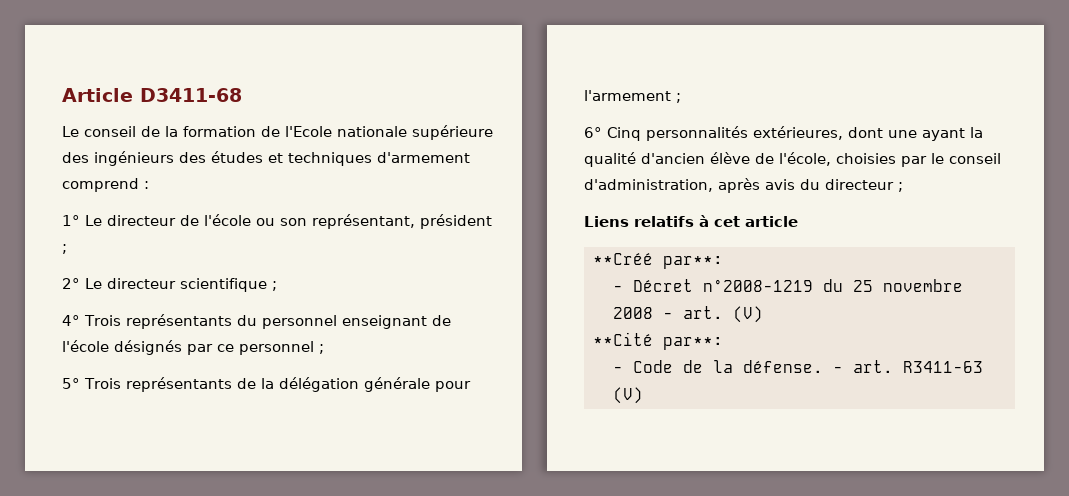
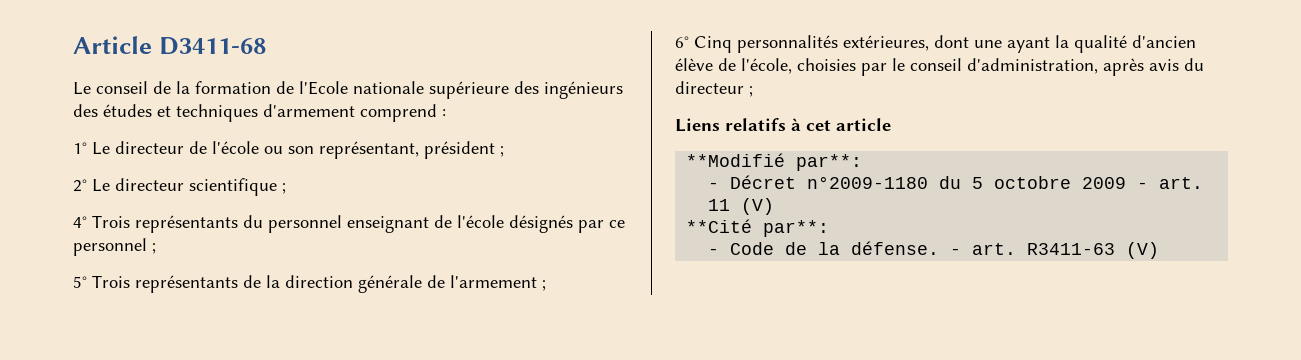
- 5° Trois représentants de la délégation générale pour l'armement ;
+ 5° Trois représentants de la direction générale de l'armement ;
- **Créé par**:
+ **Modifié par**:
- - Décret n°2008-1219 du 25 novembre 2008 - art. (V)
+ - Décret n°2009-1180 du 5 octobre 2009 - art. 11 (V)

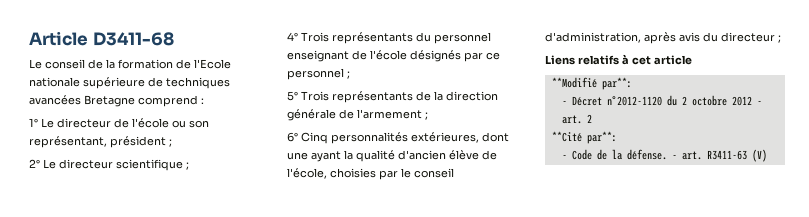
- Le conseil de la formation de l'Ecole nationale supérieure des ingénieurs des études et techniques d'armement comprend :
+ Le conseil de la formation de l'Ecole nationale supérieure de techniques avancées Bretagne comprend :
- - Décret n°2009-1180 du 5 octobre 2009 - art. 11 (V)
+ - Décret n°2012-1120 du 2 octobre 2012 - art. 2

